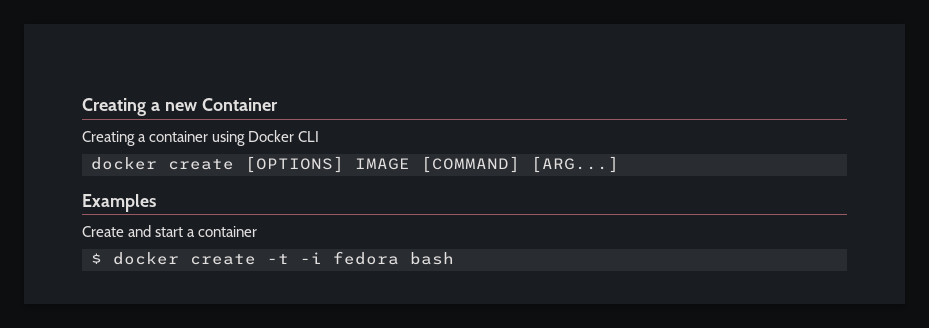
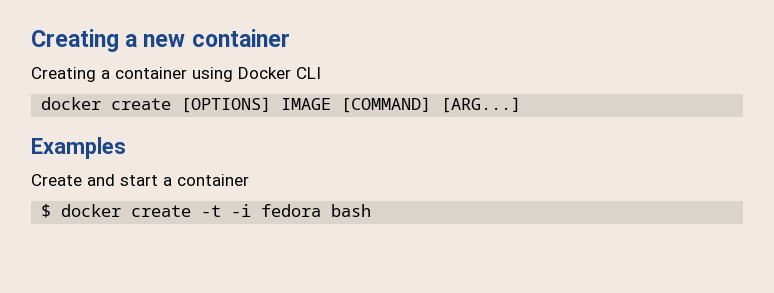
- Creating a new Container
+ Creating a new container

